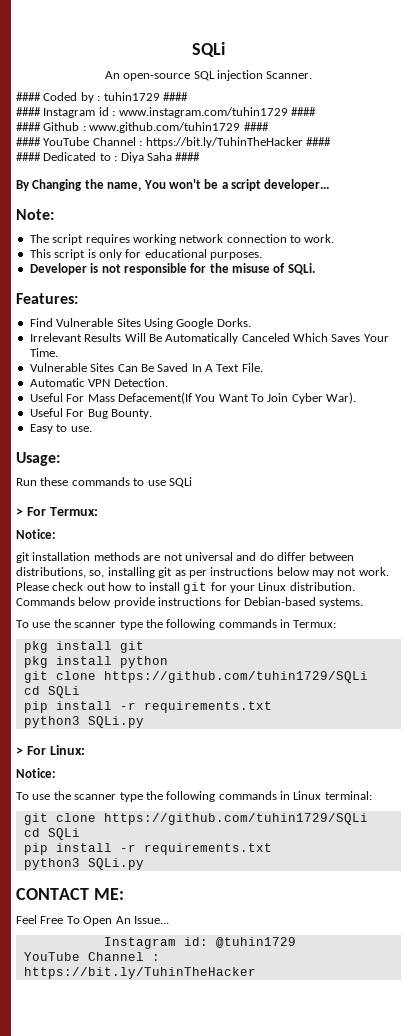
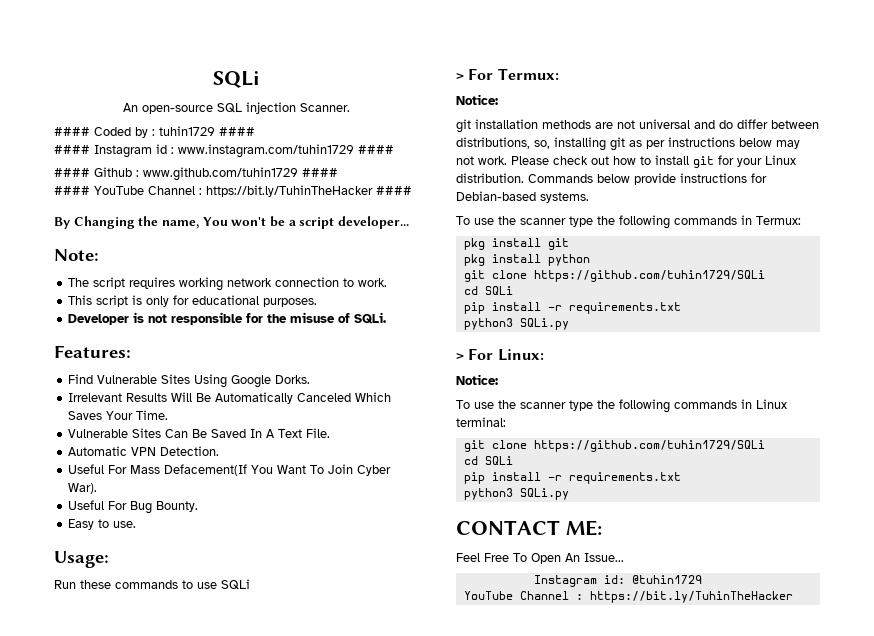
- #### Dedicated to : Diya Saha ####

